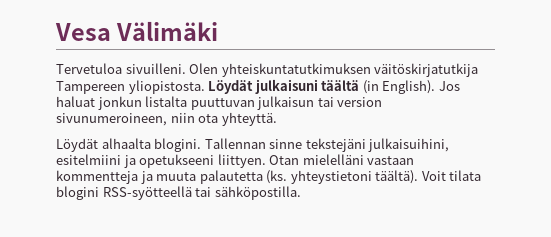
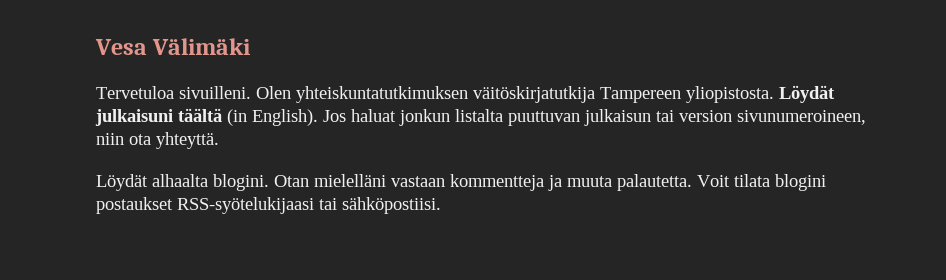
- Tallennan sinne tekstejäni julkaisuihini, esitelmiini ja opetukseeni liittyen.
- Otan mielelläni vastaan kommentteja ja muuta palautetta (ks. yhteystietoni täältä). Voit tilata blogini RSS-syötteellä tai sähköpostilla.
+ Otan mielelläni vastaan kommentteja ja muuta palautetta. Voit tilata blogini postaukset RSS-syötelukijaasi tai sähköpostiisi.

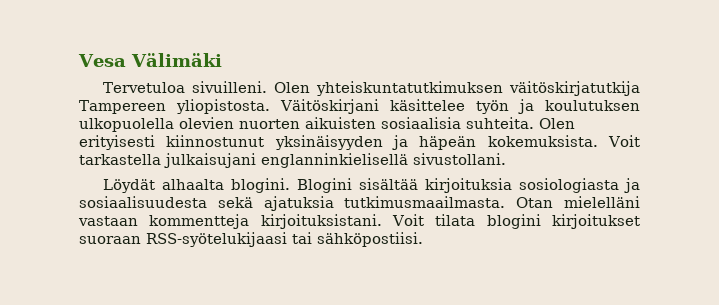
- Löydät julkaisuni täältä (in English). Jos haluat jonkun listalta puuttuvan julkaisun tai version sivunumeroineen, niin ota yhteyttä.
- Löydät alhaalta blogini.
+ Väitöskirjani käsittelee työn ja koulutuksen ulkopuolella olevien nuorten aikuisten sosiaalisia suhteita. Olen erityisesti kiinnostunut yksinäisyyden ja häpeän kokemuksista. Voit tarkastella julkaisujani englanninkielisellä sivustollani.
+ Löydät alhaalta blogini. Blogini sisältää kirjoituksia sosiologiasta ja sosiaalisuudesta sekä ajatuksia tutkimusmaailmasta.
- Otan mielelläni vastaan kommentteja ja muuta palautetta.
+ Otan mielelläni vastaan kommentteja kirjoituksistani.
- Voit tilata blogini postaukset RSS-syötelukijaasi tai sähköpostiisi.
+ Voit tilata blogini kirjoitukset suoraan RSS-syötelukijaasi tai sähköpostiisi.

